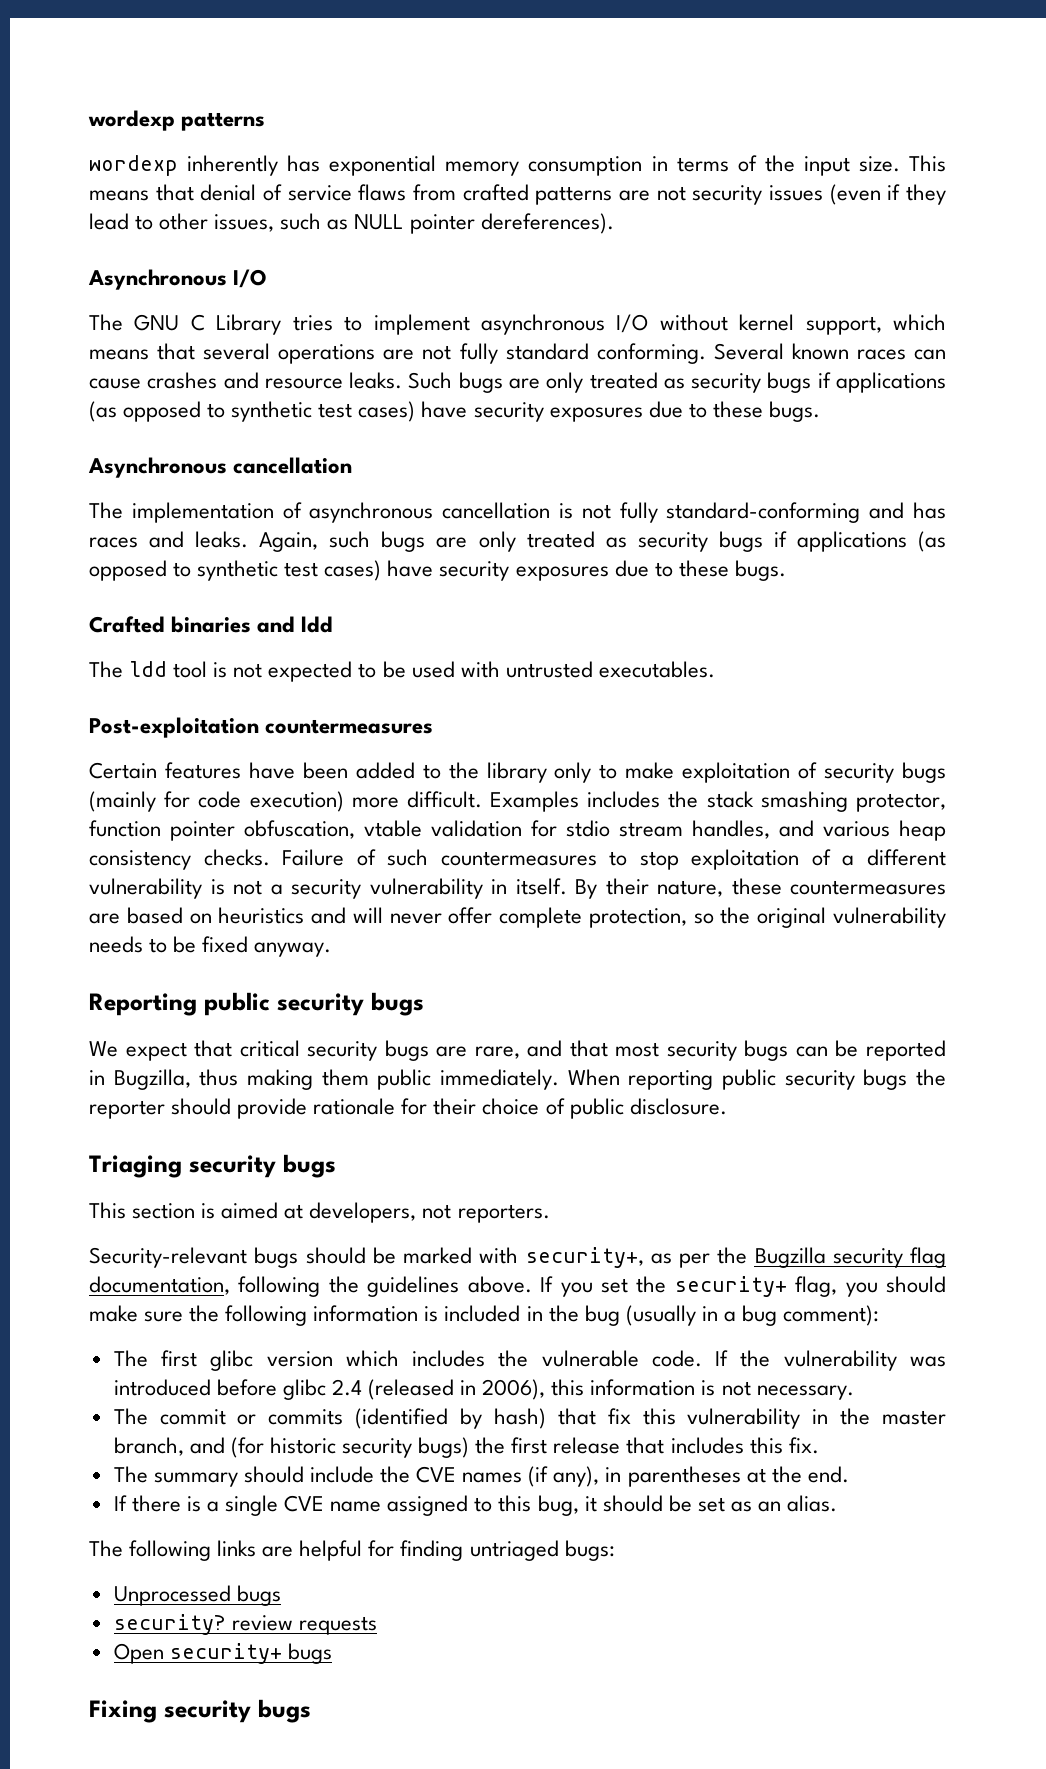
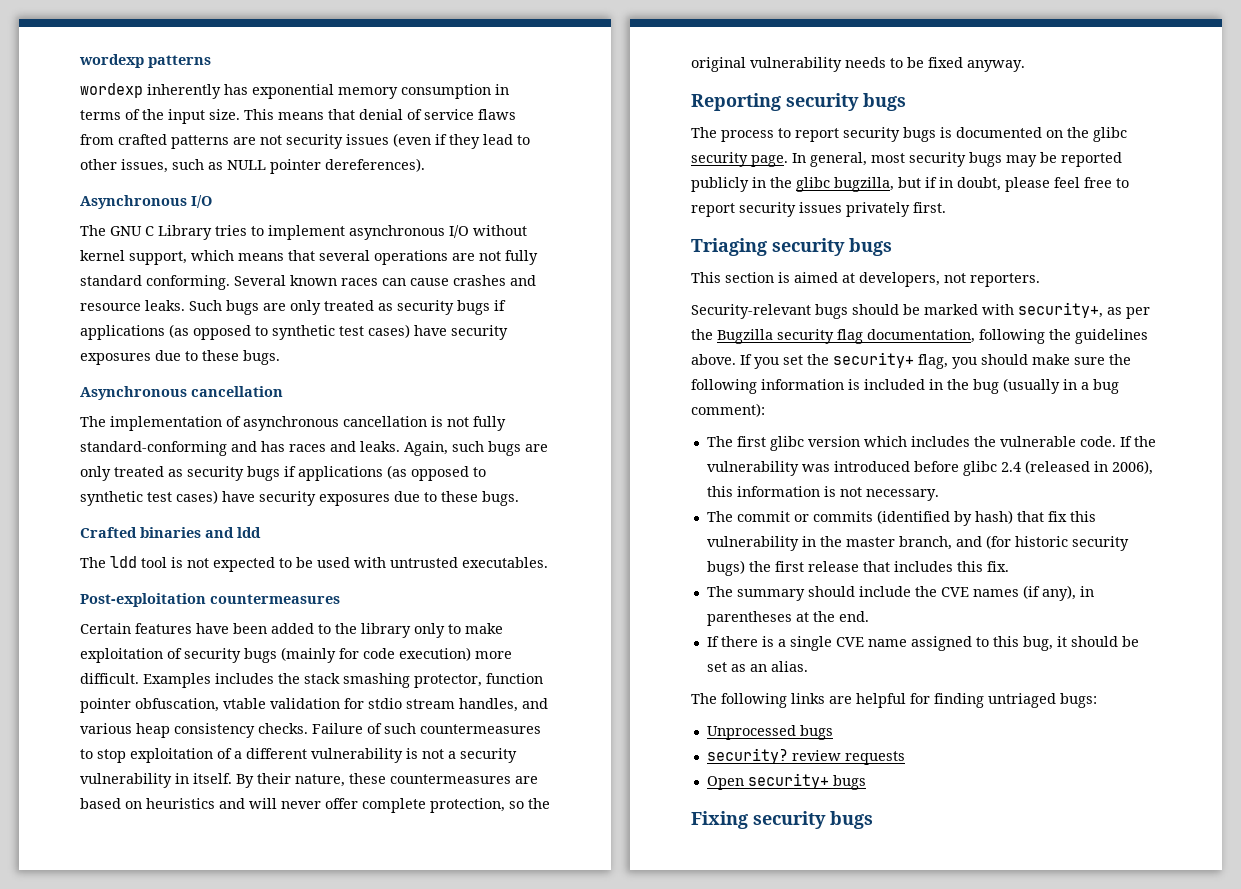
- Reporting public security bugs
- We expect that critical security bugs are rare, and that most security bugs can be reported in Bugzilla, thus making them public immediately. When reporting public security bugs the reporter should provide rationale for their choice of public disclosure.
+ Reporting security bugs
+ The process to report security bugs is documented on the glibc security page. In general, most security bugs may be reported publicly in the glibc bugzilla, but if in doubt, please feel free to report security issues privately first.

